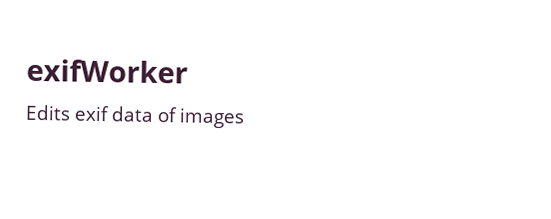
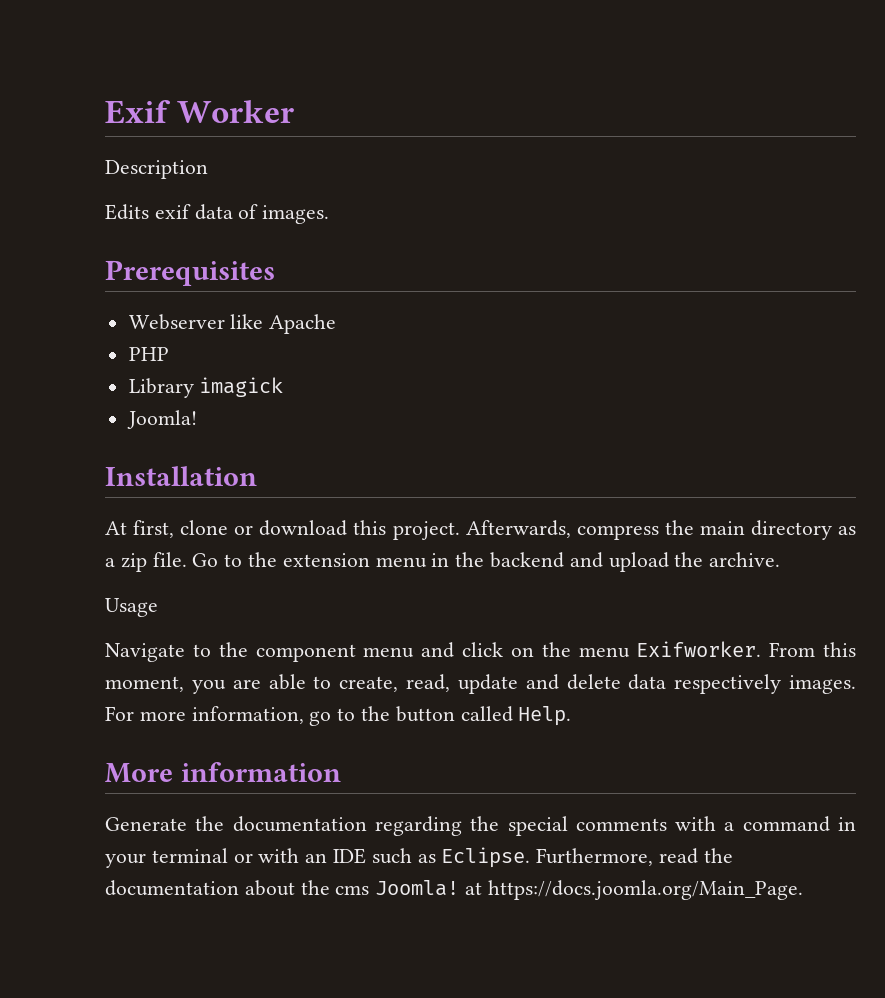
- exifWorker
+ Exif Worker
+ Description
- Edits exif data of images
+ Edits exif data of images.
+ Prerequisites
+ Webserver like Apache
+ PHP
+ Library imagick
+ Joomla!
+ Installation
+ At first, clone or download this project. Afterwards, compress the main directory as a zip file. Go to the extension menu in the backend and upload the archive.
+ Usage
+ Navigate to the component menu and click on the menu Exifworker. From this moment, you are able to create, read, update and delete data respectively images. For more information, go to the button called Help.
+ More information
+ Generate the documentation regarding the special comments with a command in your terminal or with an IDE such as Eclipse. Furthermore, read the documentation about the cms Joomla! at https://docs.joomla.org/Main_Page.

